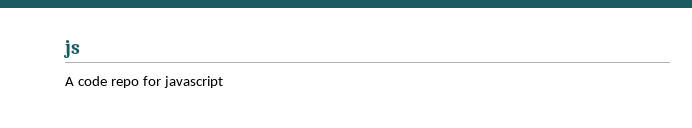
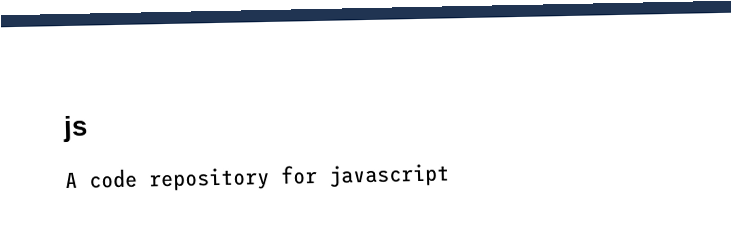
- A code repo for javascript
+ A code repository for javascript

